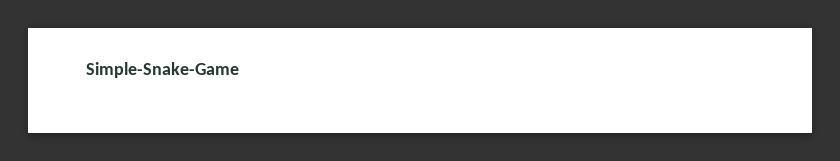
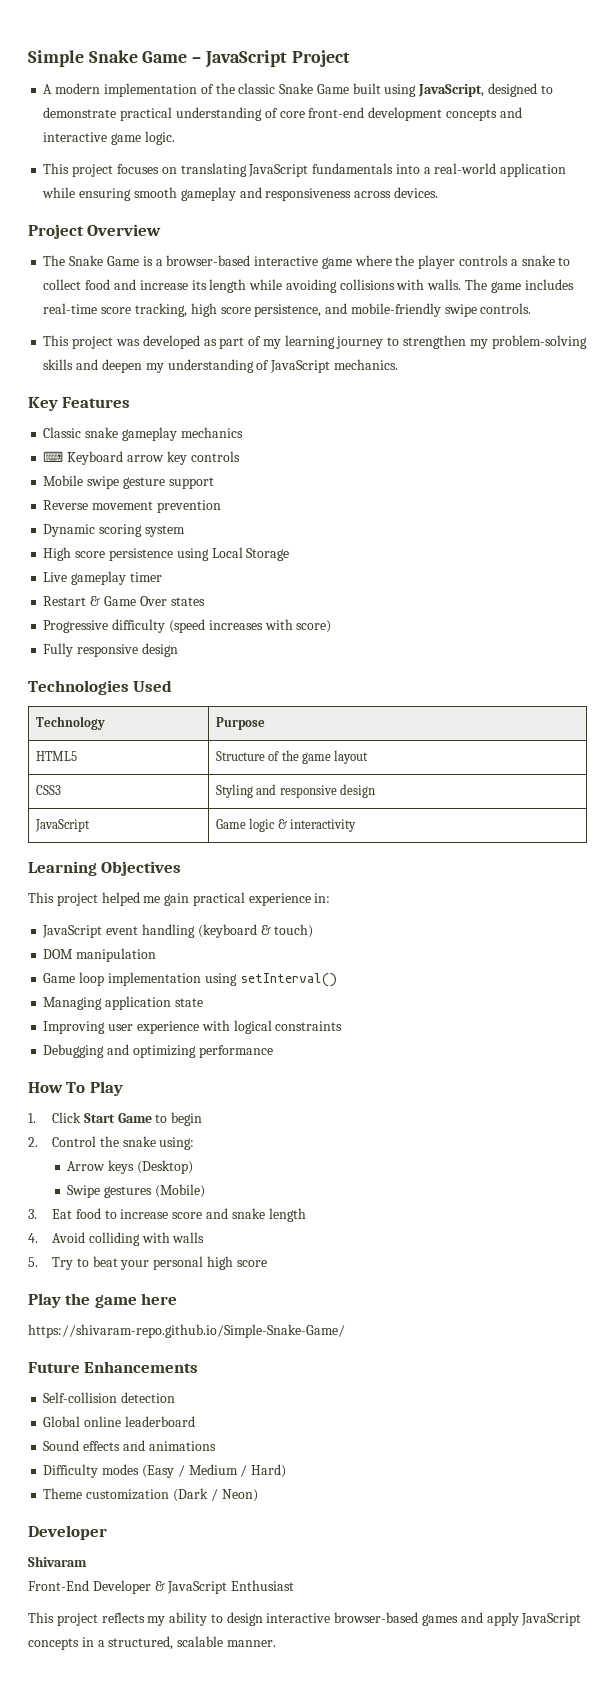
- Simple-Snake-Game
+ Simple Snake Game – JavaScript Project
+ A modern implementation of the classic Snake Game built using JavaScript, designed to demonstrate practical understanding of core front-end development concepts and interactive game logic.
+ This project focuses on translating JavaScript fundamentals into a real-world application while ensuring smooth gameplay and responsiveness across devices.
+ Project Overview
+ The Snake Game is a browser-based interactive game where the player controls a snake to collect food and increase its length while avoiding collisions with walls. The game includes real-time score tracking, high score persistence, and mobile-friendly swipe controls.
+ This project was developed as part of my learning journey to strengthen my problem-solving skills and deepen my understanding of JavaScript mechanics.
+ Key Features
+ Classic snake gameplay mechanics
+ ⌨ Keyboard arrow key controls
+ Mobile swipe gesture support
+ Reverse movement prevention
+ Dynamic scoring system
+ High score persistence using Local Storage
+ Live gameplay timer
+ Restart & Game Over states
+ Progressive difficulty (speed increases with score)
+ Fully responsive design
+ Technologies Used
+ Technology | Purpose
+ HTML5 | Structure of the game layout
+ CSS3 | Styling and responsive design
+ JavaScript | Game logic & interactivity
+ Learning Objectives
+ This project helped me gain practical experience in:
+ JavaScript event handling (keyboard & touch)
+ DOM manipulation
+ Game loop implementation using setInterval()
+ Managing application state
+ Improving user experience with logical constraints
+ Debugging and optimizing performance
+ How To Play
+ 1. Click Start Game to begin
+ 2. Control the snake using:
+ Arrow keys (Desktop)
+ Swipe gestures (Mobile)
+ 3. Eat food to increase score and snake length
+ 4. Avoid colliding with walls
+ 5. Try to beat your personal high score
+ Play the game here
+ https://shivaram-repo.github.io/Simple-Snake-Game/
+ Future Enhancements
+ Self-collision detection
+ Global online leaderboard
+ Sound effects and animations
+ Difficulty modes (Easy / Medium / Hard)
+ Theme customization (Dark / Neon)
+ Developer
+ Shivaram
+ Front-End Developer & JavaScript Enthusiast
+ This project reflects my ability to design interactive browser-based games and apply JavaScript concepts in a structured, scalable manner.

